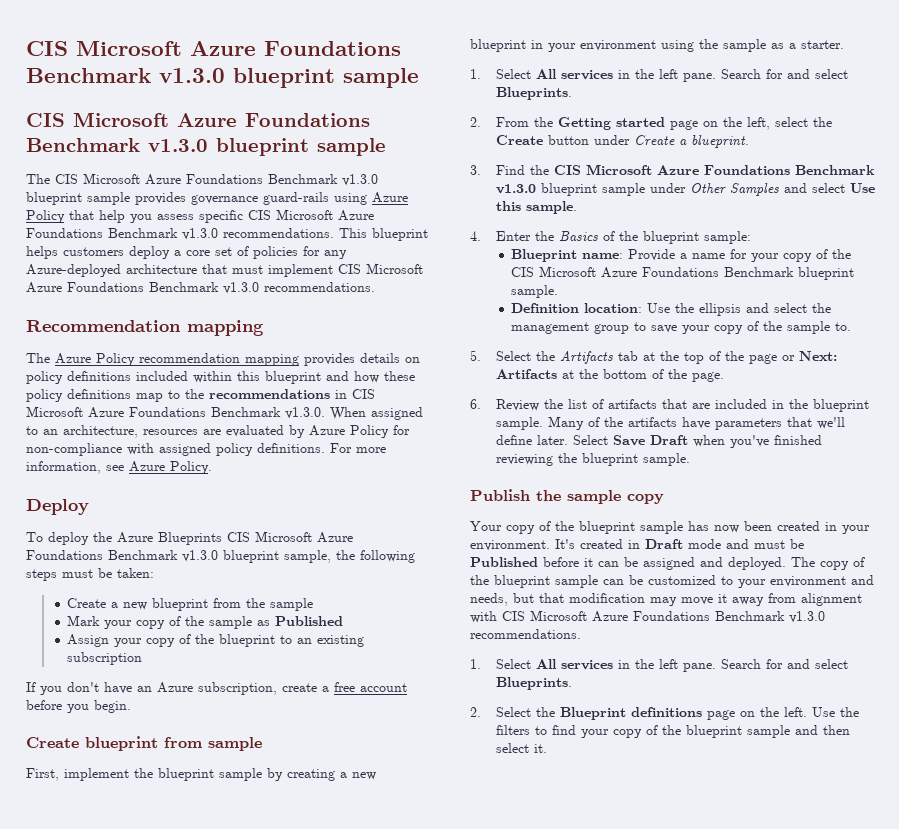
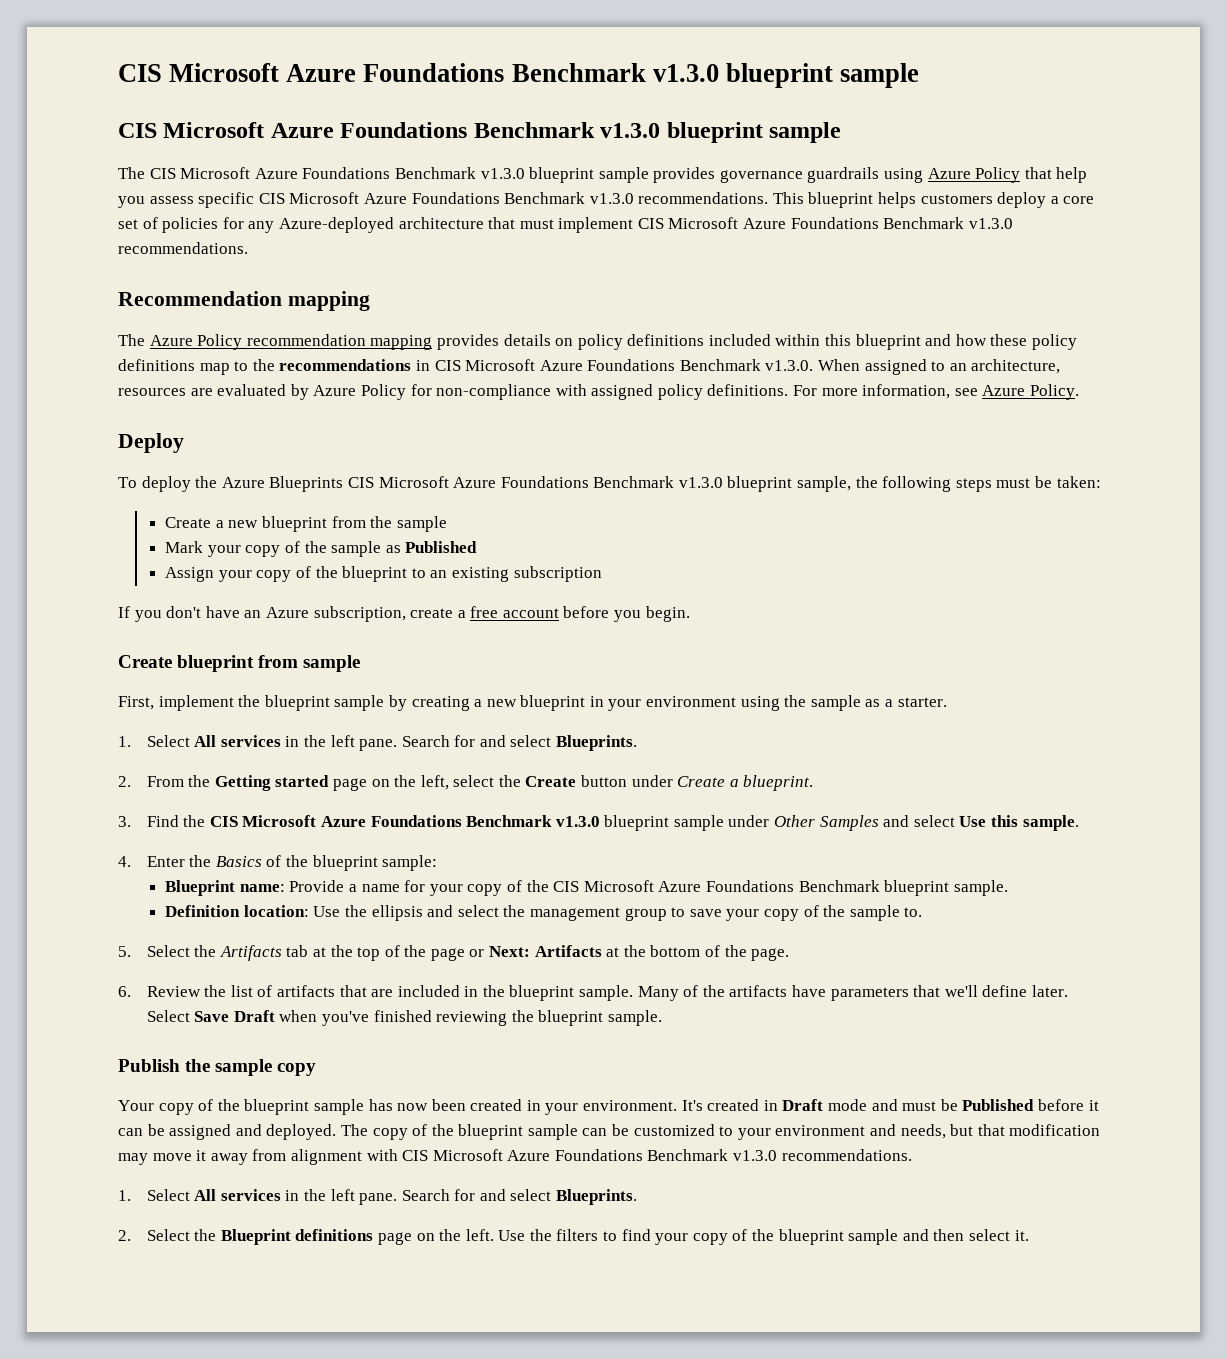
- The CIS Microsoft Azure Foundations Benchmark v1.3.0 blueprint sample provides governance guard-rails using Azure Policy that help you assess specific CIS Microsoft Azure Foundations Benchmark v1.3.0 recommendations.
+ The CIS Microsoft Azure Foundations Benchmark v1.3.0 blueprint sample provides governance guardrails using Azure Policy that help you assess specific CIS Microsoft Azure Foundations Benchmark v1.3.0 recommendations.

